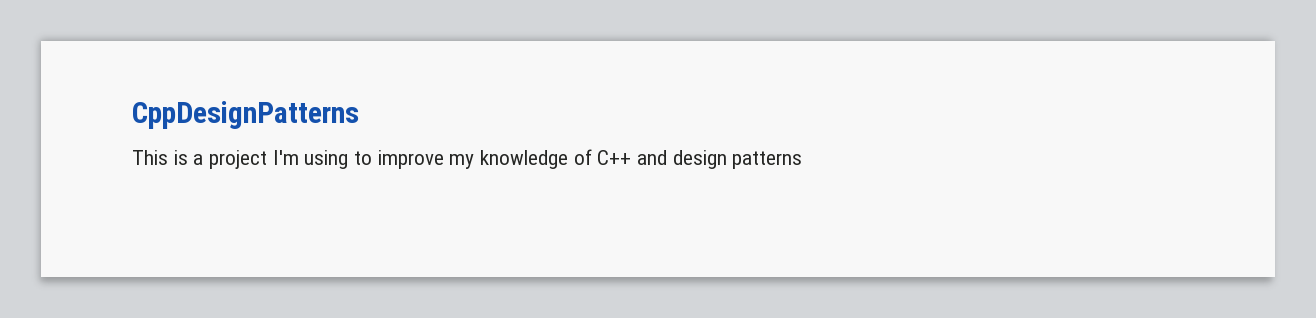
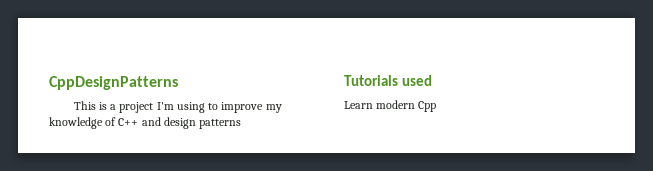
+ Tutorials used
+ Learn modern Cpp

